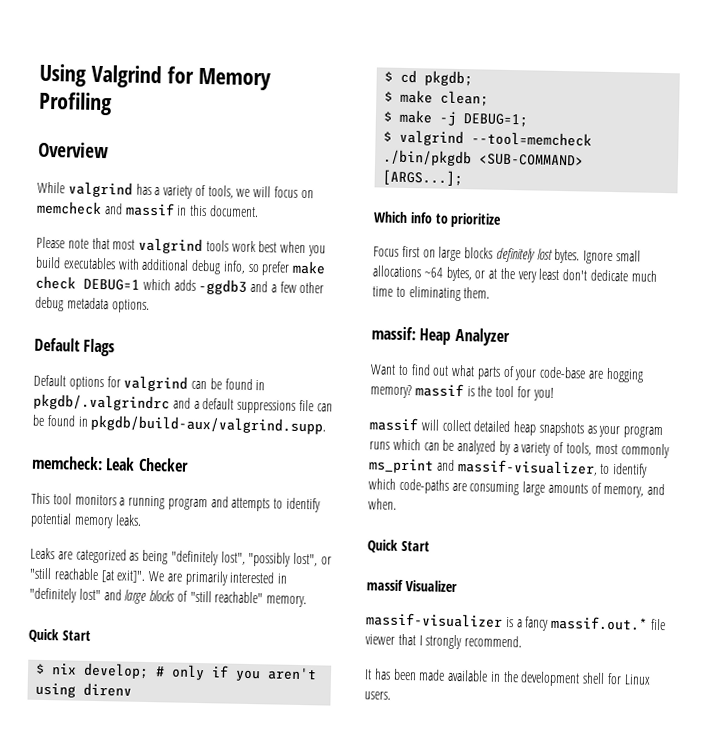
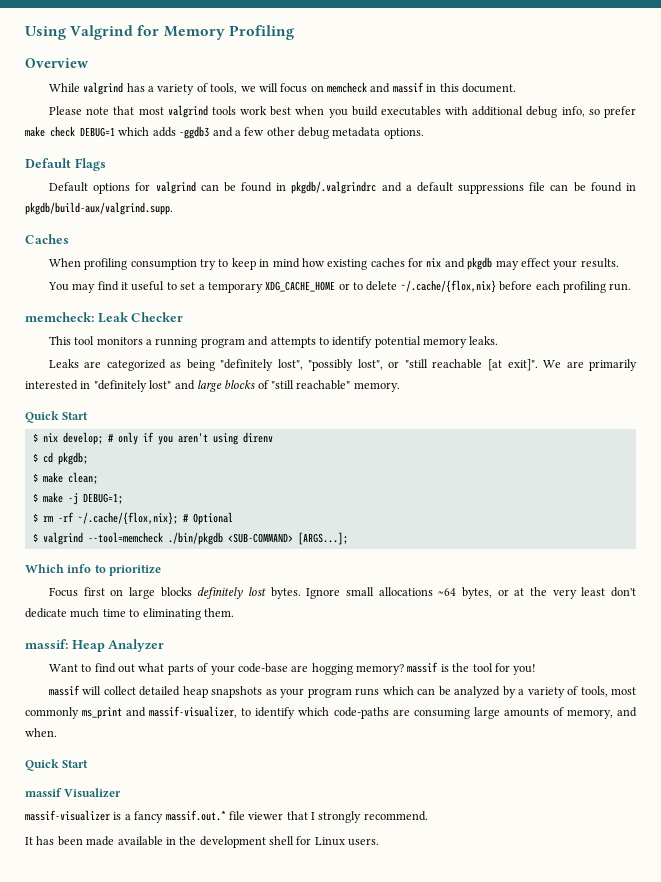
+ Caches
+ When profiling consumption try to keep in mind how existing caches for nix and pkgdb may effect your results.
+ You may find it useful to set a temporary XDG_CACHE_HOME or to delete ~/.cache/{flox,nix} before each profiling run.
+ $ rm -rf ~/.cache/{flox,nix}; # Optional

